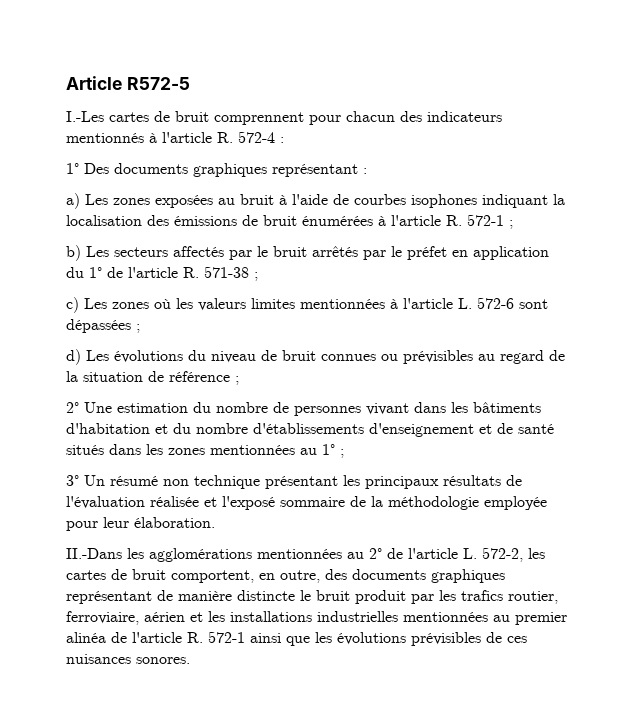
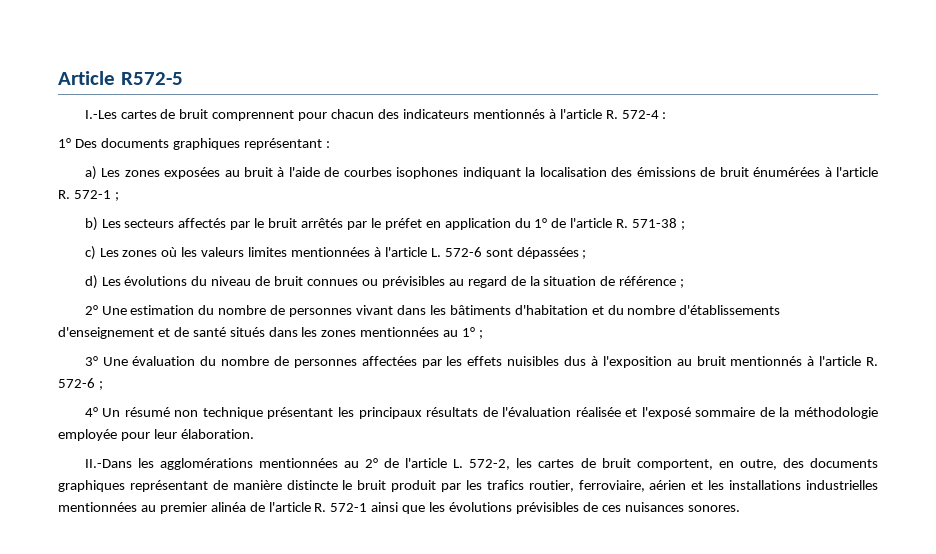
- 3° Un résumé non technique présentant les principaux résultats de l'évaluation réalisée et l'exposé sommaire de la méthodologie employée pour leur élaboration.
+ 3° Une évaluation du nombre de personnes affectées par les effets nuisibles dus à l'exposition au bruit mentionnés à l'article R. 572-6 ;
+ 4° Un résumé non technique présentant les principaux résultats de l'évaluation réalisée et l'exposé sommaire de la méthodologie employée pour leur élaboration.

